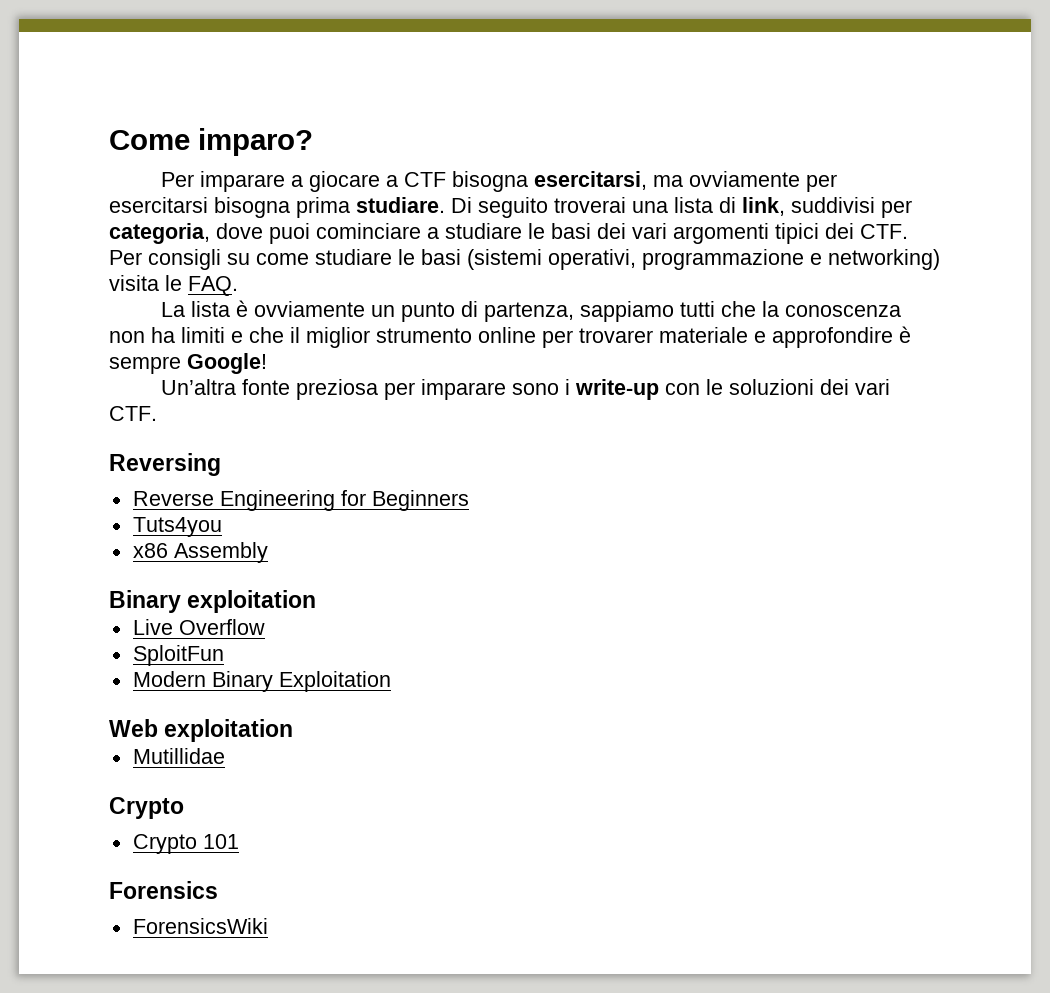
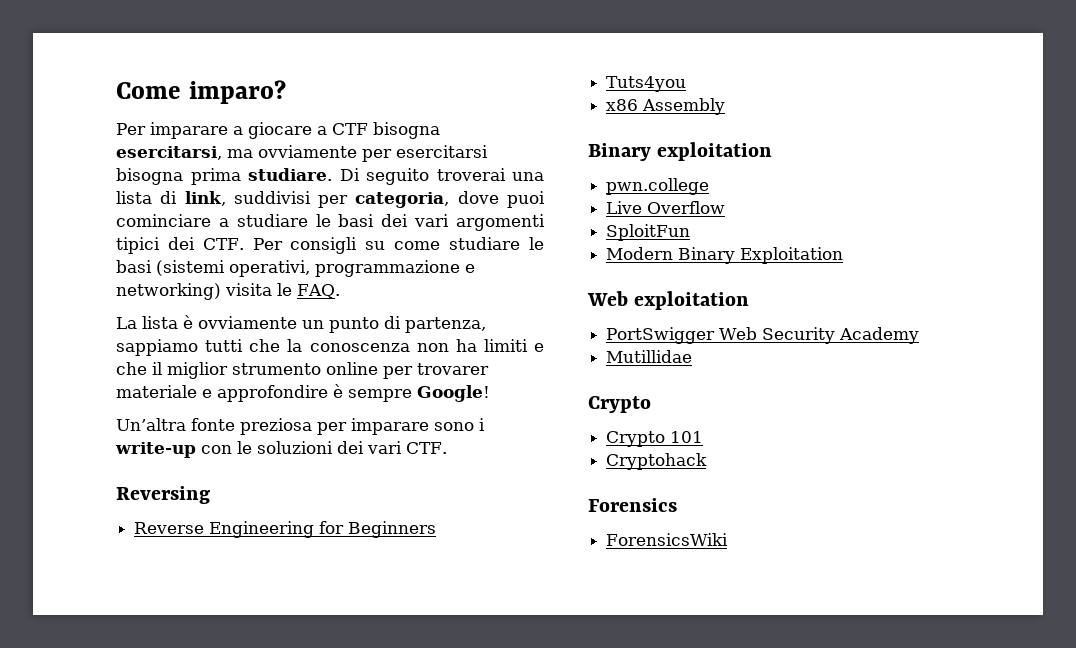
+ pwn.college
+ PortSwigger Web Security Academy
+ Cryptohack

